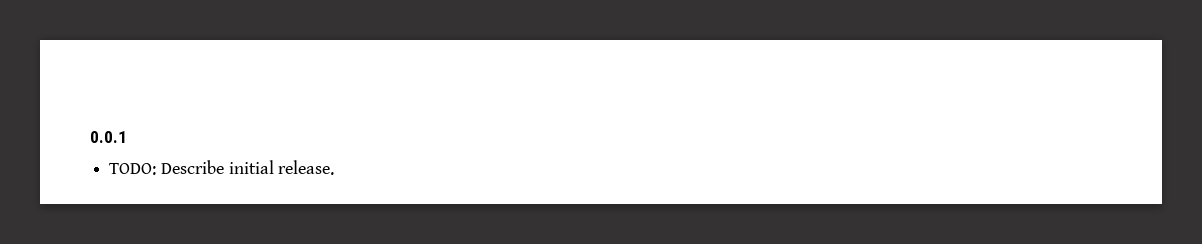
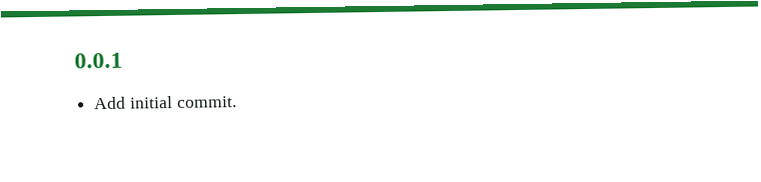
- TODO: Describe initial release.
+ Add initial commit.

